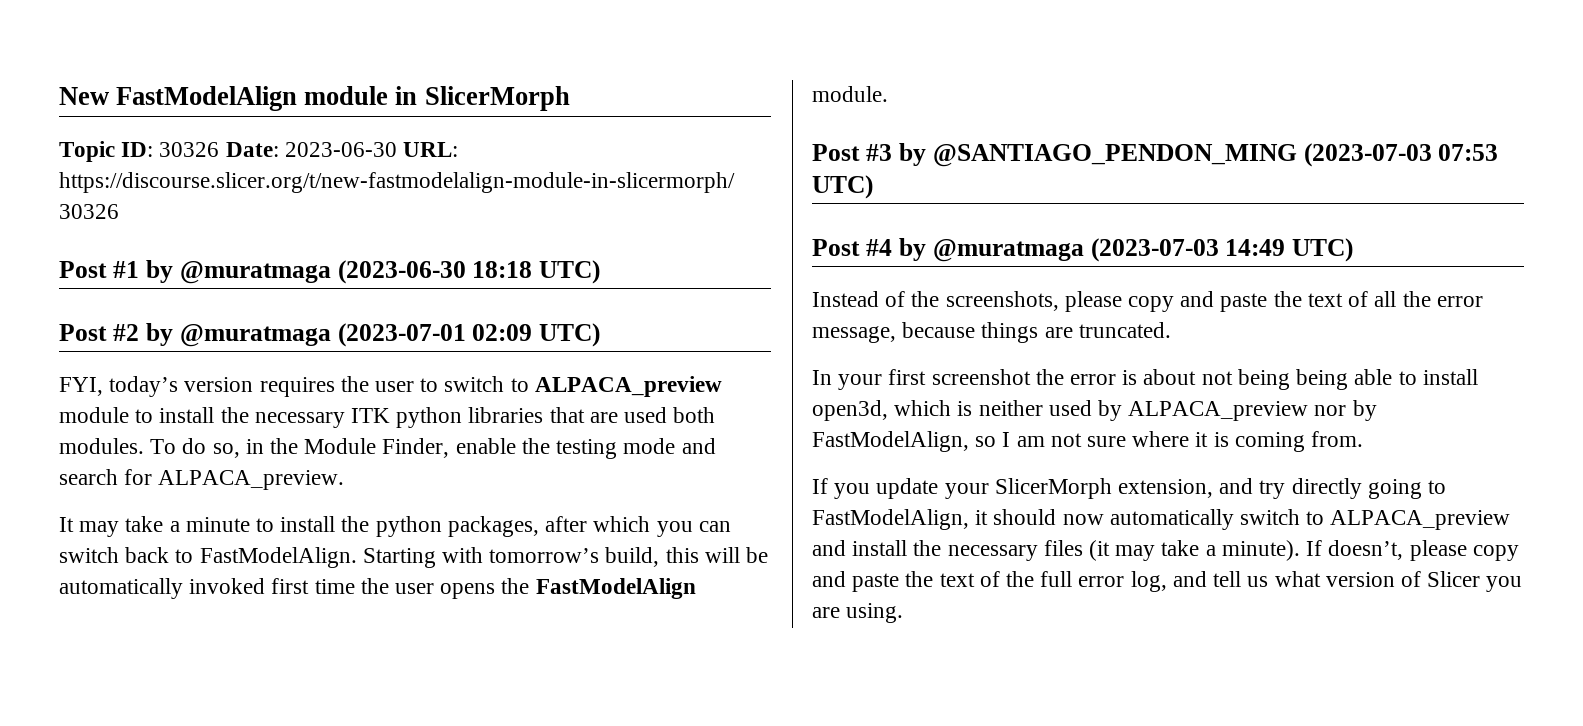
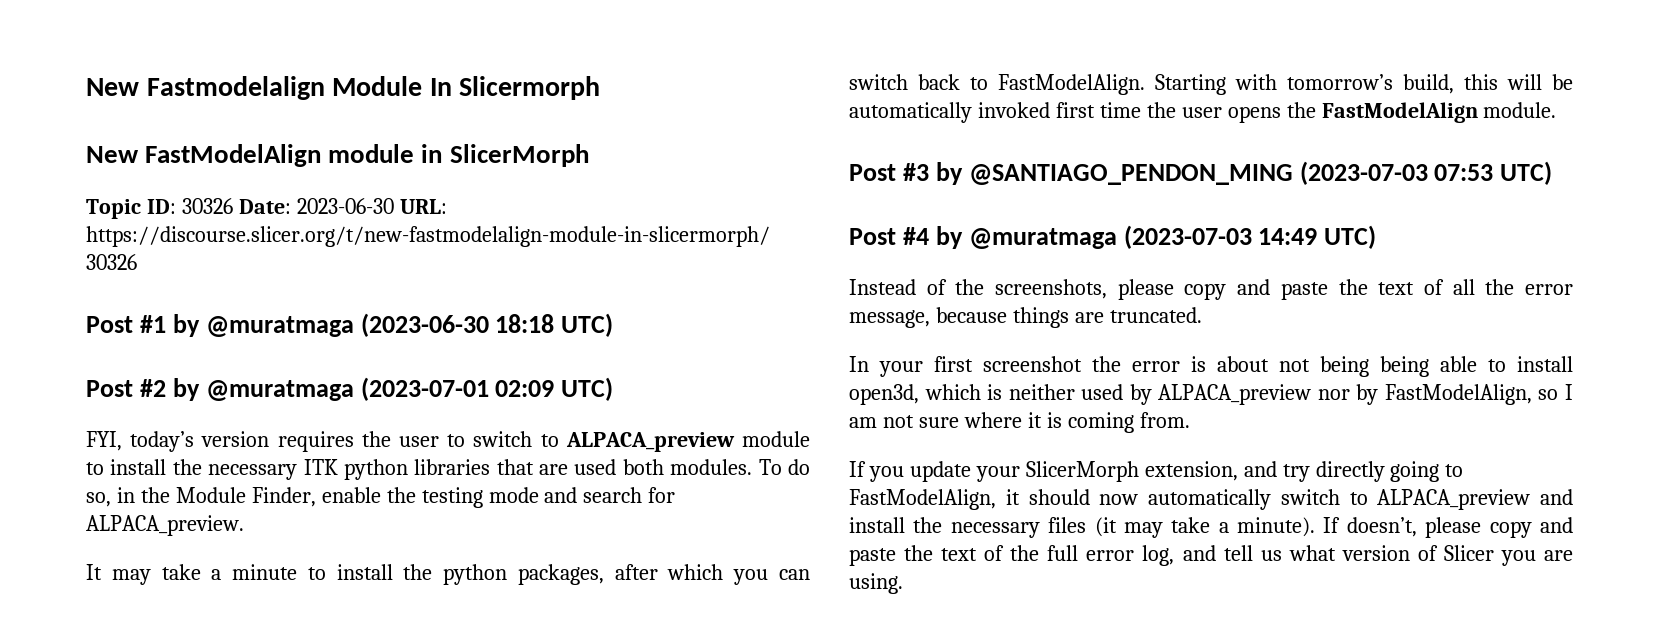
+ New Fastmodelalign Module In Slicermorph

